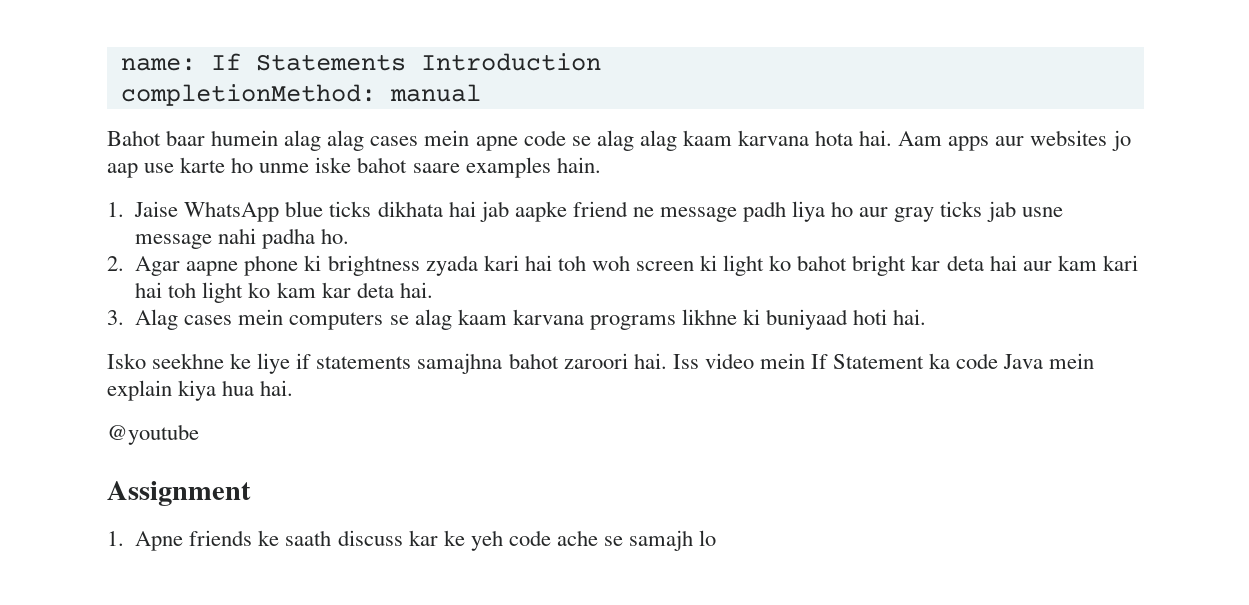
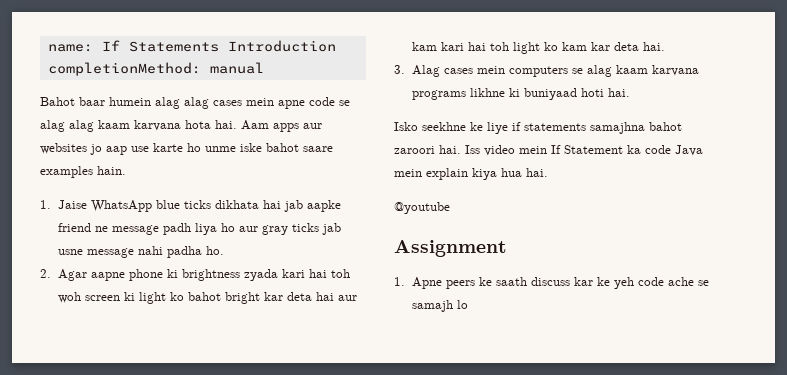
- 1. Apne friends ke saath discuss kar ke yeh code ache se samajh lo
+ 1. Apne peers ke saath discuss kar ke yeh code ache se samajh lo

